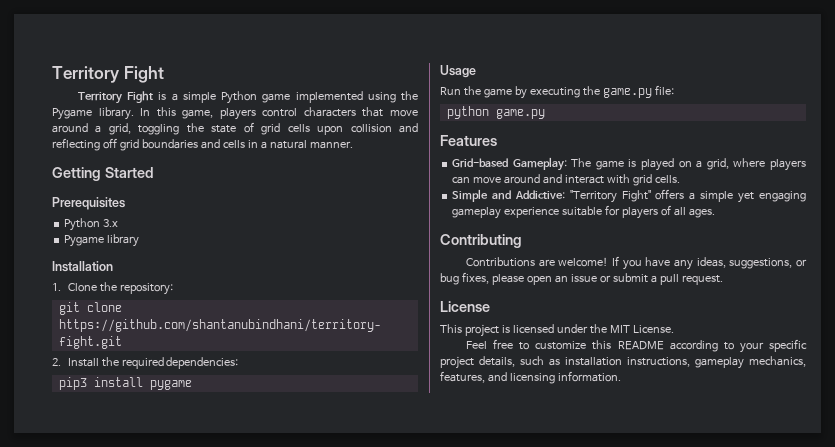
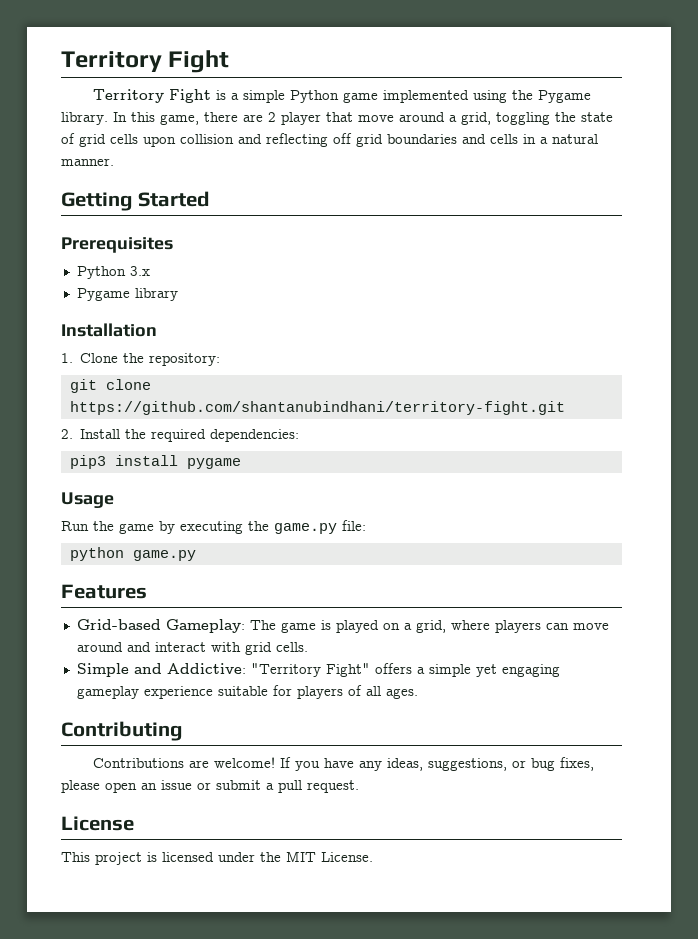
- In this game, players control characters that move around a grid, toggling the state of grid cells upon collision and reflecting off grid boundaries and cells in a natural manner.
+ In this game, there are 2 player that move around a grid, toggling the state of grid cells upon collision and reflecting off grid boundaries and cells in a natural manner.
- Feel free to customize this README according to your specific project details, such as installation instructions, gameplay mechanics, features, and licensing information.

